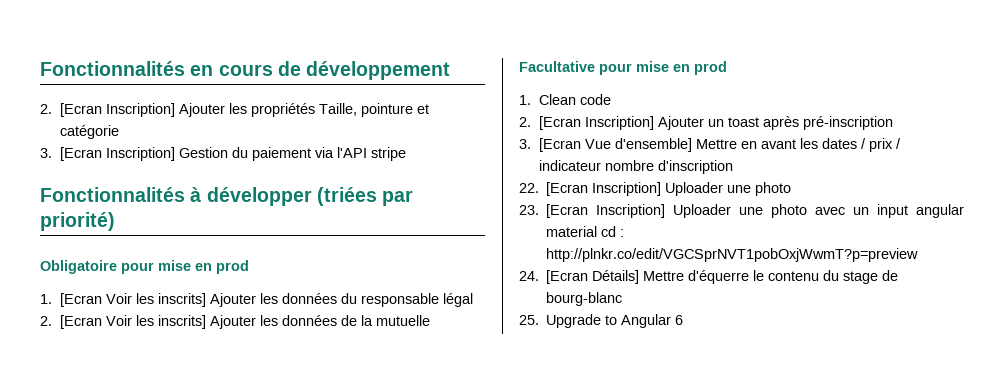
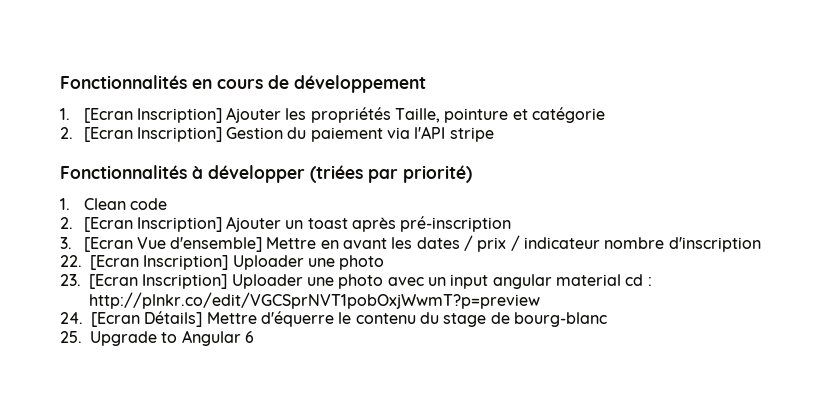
- 2. [Ecran Inscription] Ajouter les propriétés Taille, pointure et catégorie
+ 1. [Ecran Inscription] Ajouter les propriétés Taille, pointure et catégorie
- 3. [Ecran Inscription] Gestion du paiement via l'API stripe
+ 2. [Ecran Inscription] Gestion du paiement via l'API stripe
- Obligatoire pour mise en prod
- 1. [Ecran Voir les inscrits] Ajouter les données du responsable légal
- 2. [Ecran Voir les inscrits] Ajouter les données de la mutuelle
- Facultative pour mise en prod

